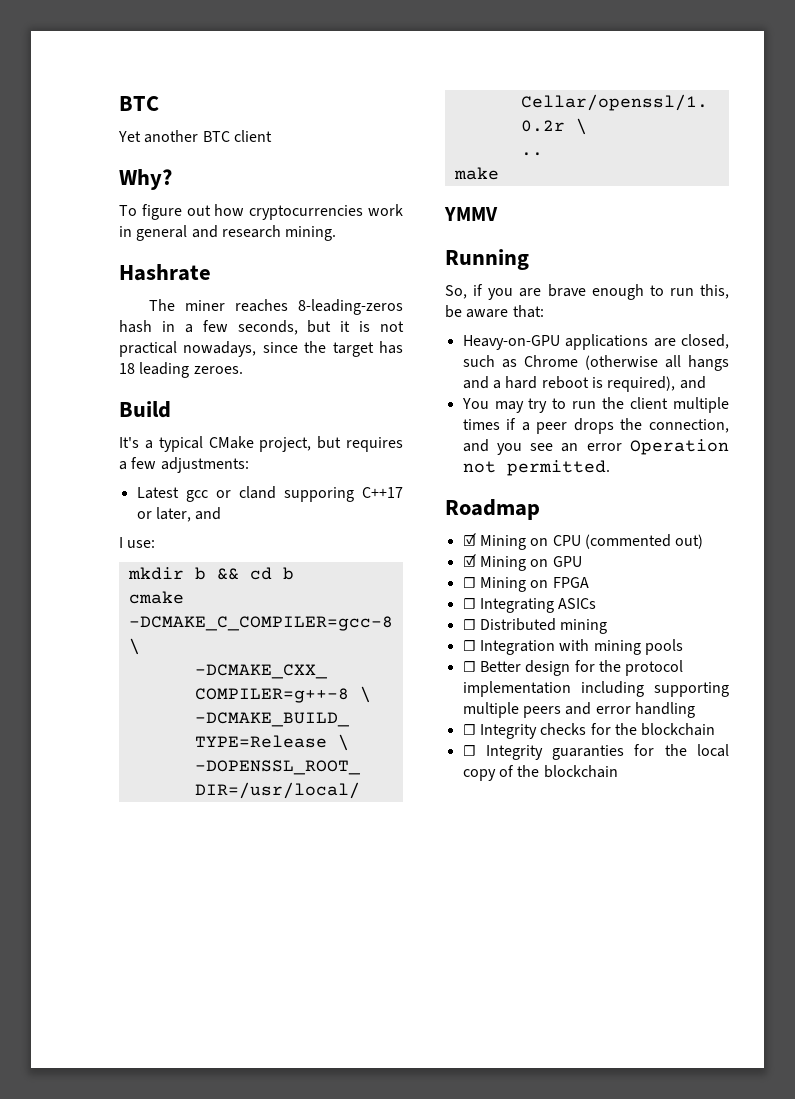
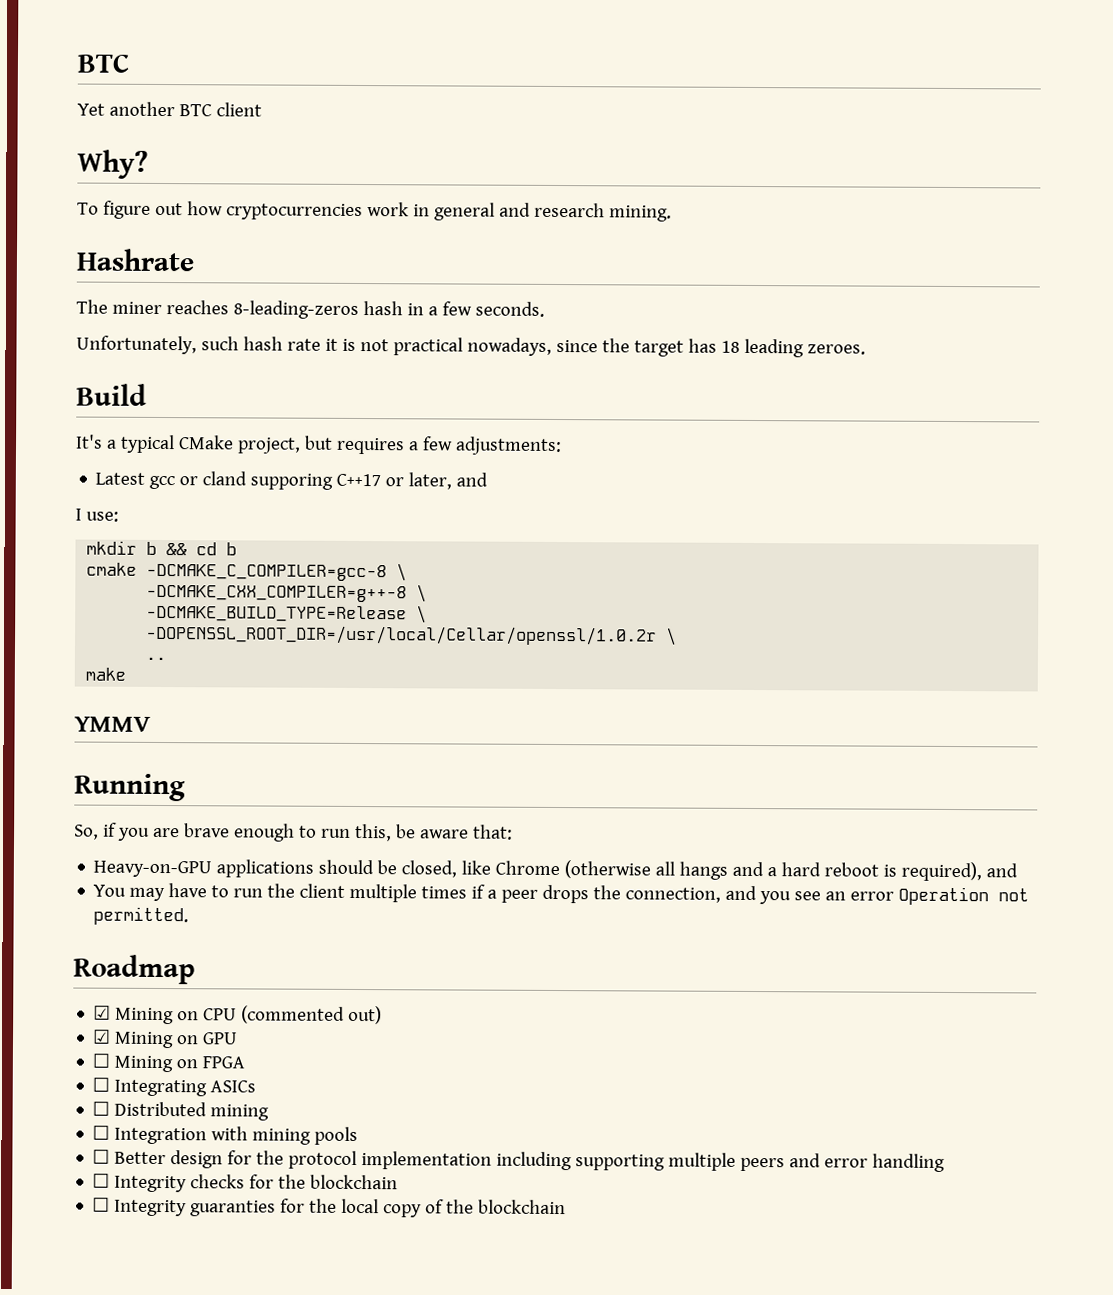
- The miner reaches 8-leading-zeros hash in a few seconds, but it is not practical nowadays, since the target has 18 leading zeroes.
+ The miner reaches 8-leading-zeros hash in a few seconds.
+ Unfortunately, such hash rate it is not practical nowadays, since the target has 18 leading zeroes.
- Heavy-on-GPU applications are closed, such as Chrome (otherwise all hangs and a hard reboot is required), and
+ Heavy-on-GPU applications should be closed, like Chrome (otherwise all hangs and a hard reboot is required), and
- You may try to run the client multiple times if a peer drops the connection, and you see an error Operation not permitted.
+ You may have to run the client multiple times if a peer drops the connection, and you see an error Operation not permitted.

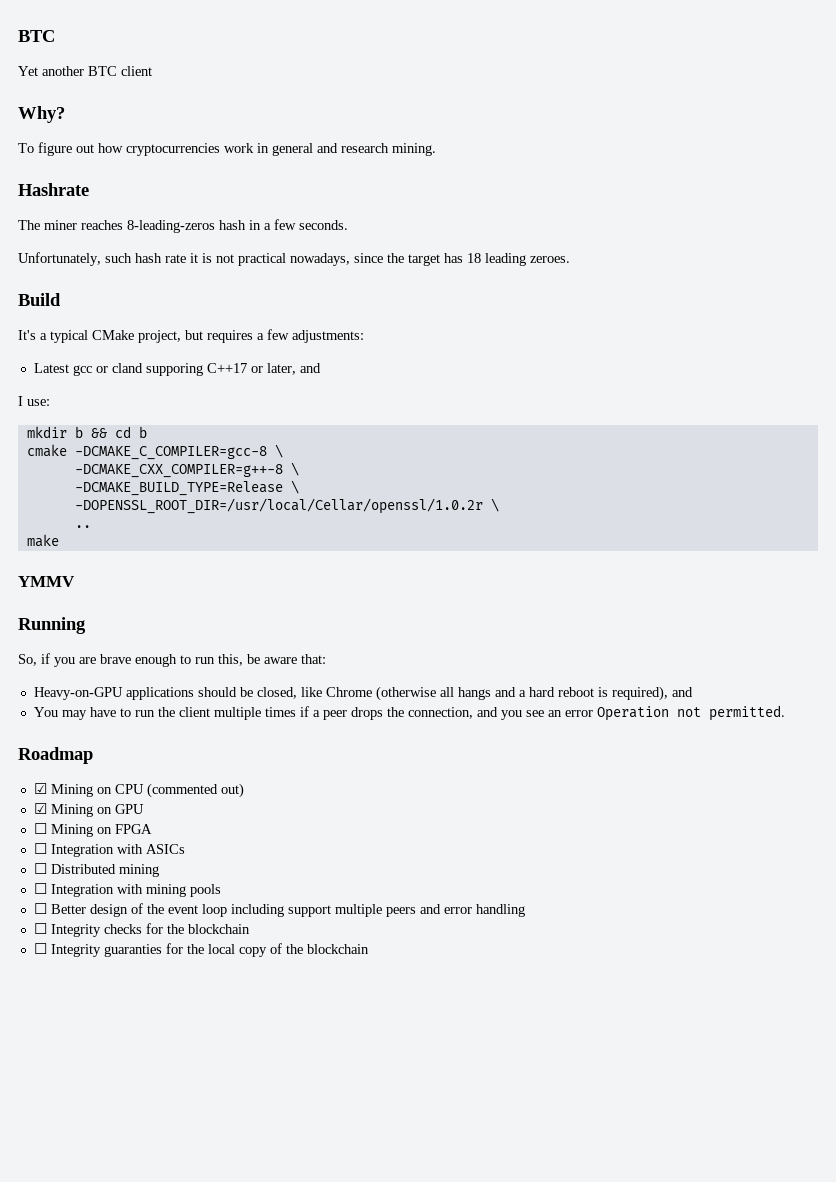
- ☐ Integrating ASICs
+ ☐ Integration with ASICs
- ☐ Better design for the protocol implementation including supporting multiple peers and error handling
+ ☐ Better design of the event loop including support multiple peers and error handling

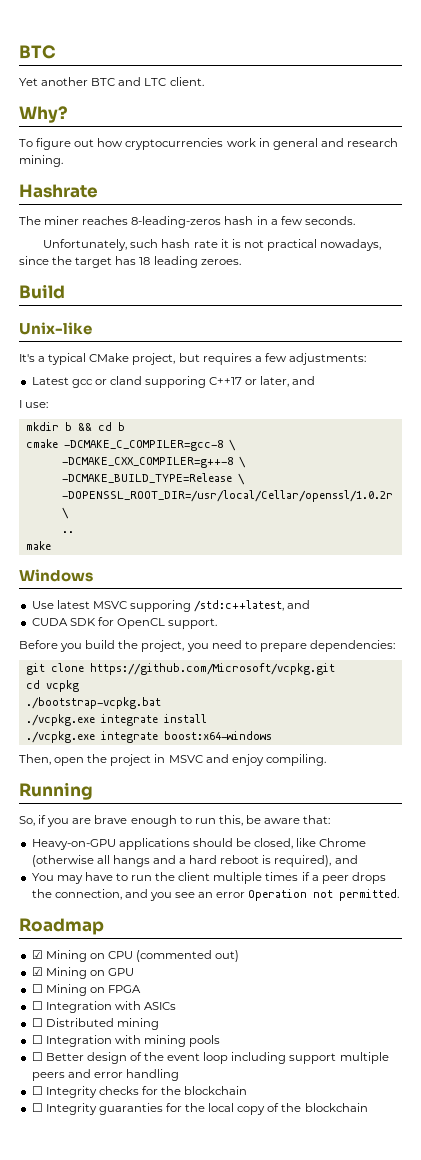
- Yet another BTC client
+ Yet another BTC and LTC client.
+ Unix-like
- YMMV
+ Windows
+ Use latest MSVC supporing /std:c++latest, and
+ CUDA SDK for OpenCL support.
+ Before you build the project, you need to prepare dependencies:
+ git clone https://github.com/Microsoft/vcpkg.git
+ cd vcpkg
+ ./bootstrap-vcpkg.bat
+ ./vcpkg.exe integrate install
+ ./vcpkg.exe integrate boost:x64-windows
+ Then, open the project in MSVC and enjoy compiling.

